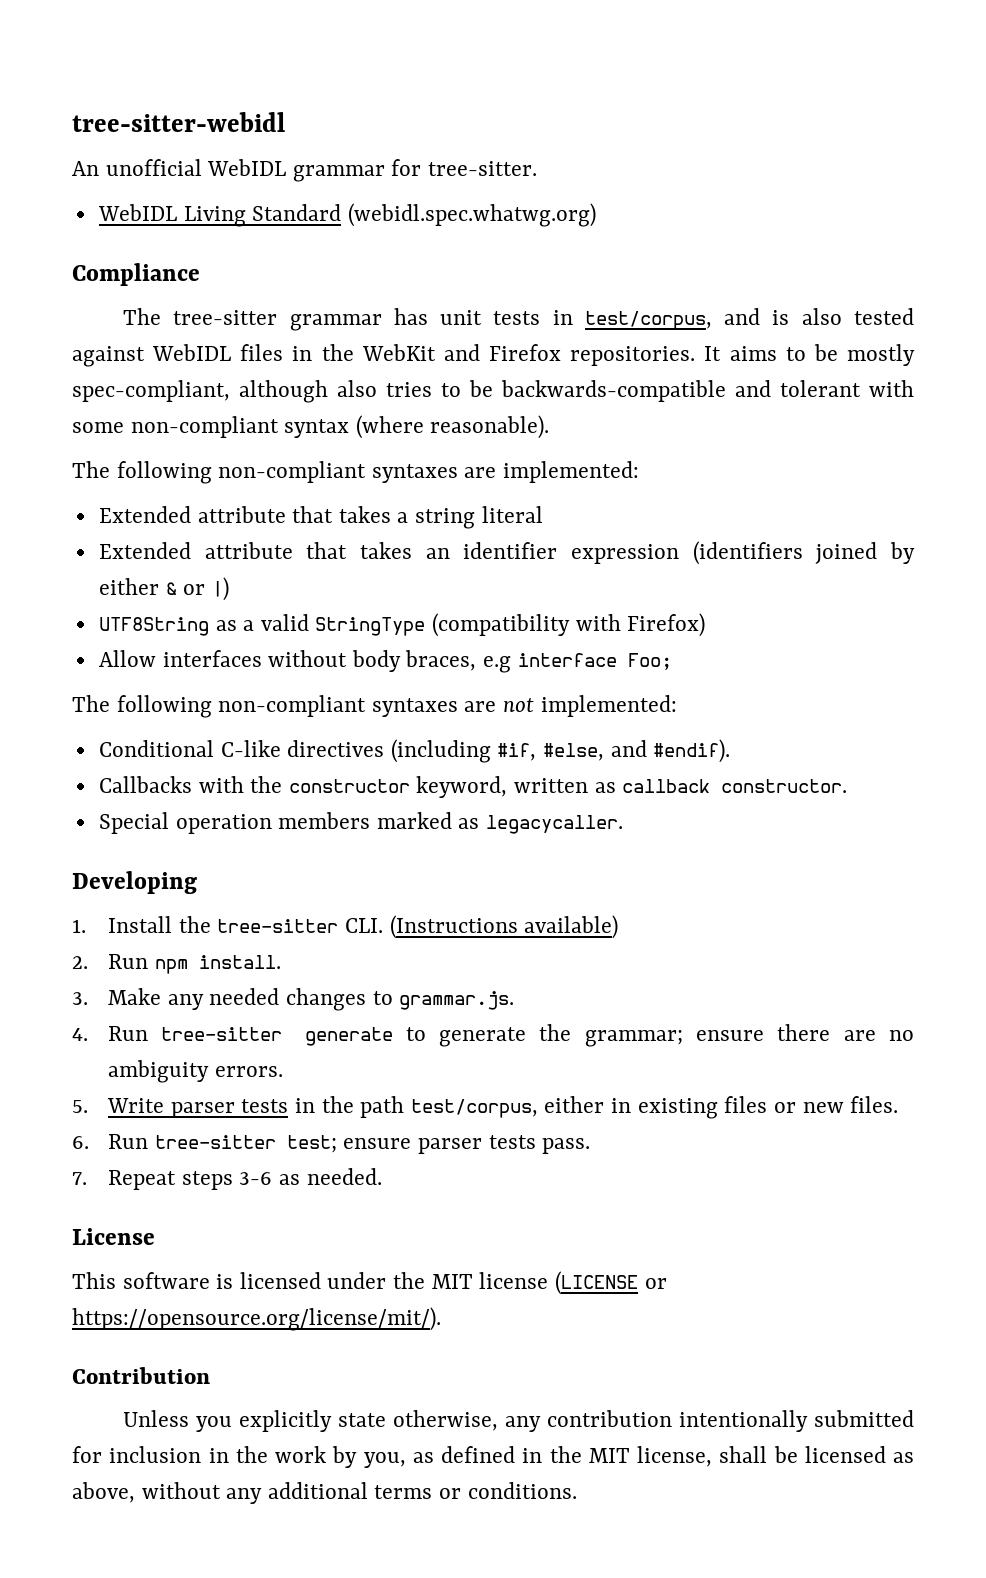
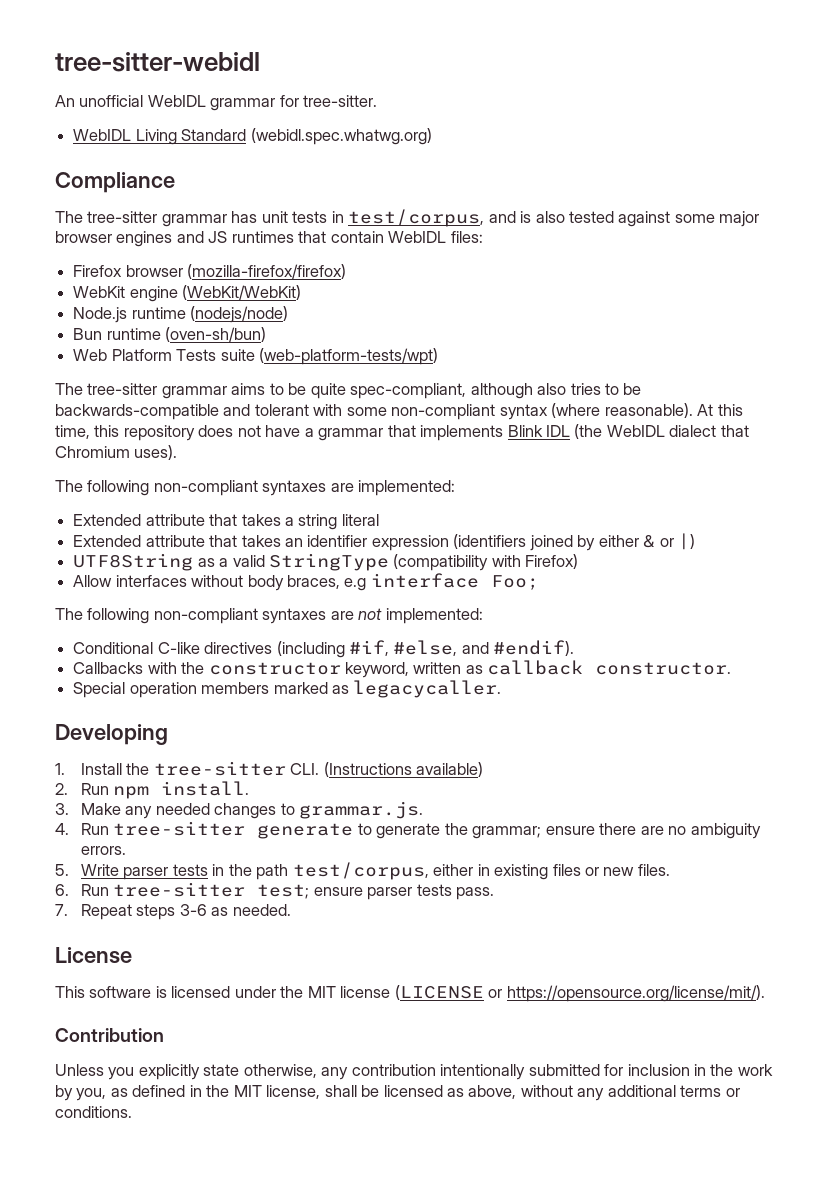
- The tree-sitter grammar has unit tests in test/corpus, and is also tested against WebIDL files in the WebKit and Firefox repositories. It aims to be mostly spec-compliant, although also tries to be backwards-compatible and tolerant with some non-compliant syntax (where reasonable).
+ The tree-sitter grammar has unit tests in test/corpus, and is also tested against some major browser engines and JS runtimes that contain WebIDL files:
+ Firefox browser (mozilla-firefox/firefox)
+ WebKit engine (WebKit/WebKit)
+ Node.js runtime (nodejs/node)
+ Bun runtime (oven-sh/bun)
+ Web Platform Tests suite (web-platform-tests/wpt)
+ The tree-sitter grammar aims to be quite spec-compliant, although also tries to be backwards-compatible and tolerant with some non-compliant syntax (where reasonable). At this time, this repository does not have a grammar that implements Blink IDL (the WebIDL dialect that Chromium uses).

